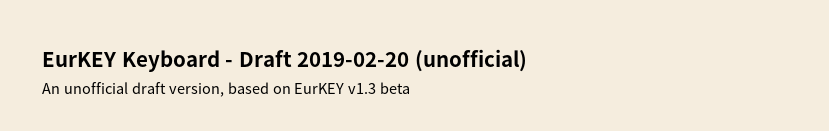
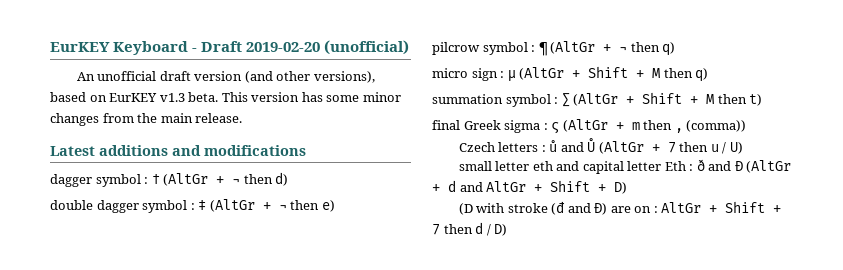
- An unofficial draft version, based on EurKEY v1.3 beta
+ An unofficial draft version (and other versions), based on EurKEY v1.3 beta. This version has some minor changes from the main release.
+ Latest additions and modifications
+ dagger symbol : † (AltGr + ¬ then d)
+ double dagger symbol : ‡ (AltGr + ¬ then e)
+ pilcrow symbol : ¶ (AltGr + ¬ then q)
+ micro sign : µ (AltGr + Shift + M then q)
+ summation symbol : ∑ (AltGr + Shift + M then t)
+ final Greek sigma : ς (AltGr + m then , (comma))
+ Czech letters : ů and Ů (AltGr + 7 then u / U)
+ small letter eth and capital letter Eth : ð and Ð (AltGr + d and AltGr + Shift + D)
+ (D with stroke (đ and Đ) are on : AltGr + Shift + 7 then d / D)

